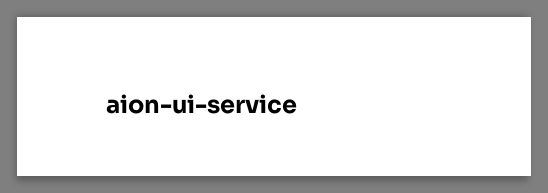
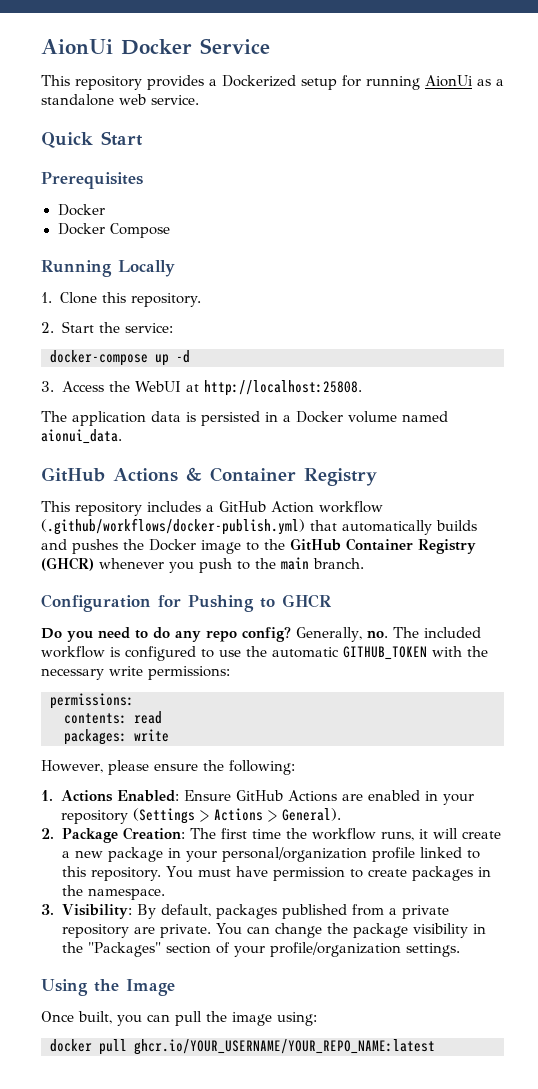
- aion-ui-service
+ AionUi Docker Service
+ This repository provides a Dockerized setup for running AionUi as a standalone web service.
+ Quick Start
+ Prerequisites
+ Docker
+ Docker Compose
+ Running Locally
+ 1. Clone this repository.
+ 2. Start the service:
+ docker-compose up -d
+ 3. Access the WebUI at http://localhost:25808.
+ The application data is persisted in a Docker volume named aionui_data.
+ GitHub Actions & Container Registry
+ This repository includes a GitHub Action workflow (.github/workflows/docker-publish.yml) that automatically builds and pushes the Docker image to the GitHub Container Registry (GHCR) whenever you push to the main branch.
+ Configuration for Pushing to GHCR
+ Do you need to do any repo config? Generally, no. The included workflow is configured to use the automatic GITHUB_TOKEN with the necessary write permissions:
+ permissions:
+ contents: read
+ packages: write
+ However, please ensure the following:
+ 1. Actions Enabled: Ensure GitHub Actions are enabled in your repository (Settings > Actions > General).
+ 2. Package Creation: The first time the workflow runs, it will create a new package in your personal/organization profile linked to this repository. You must have permission to create packages in the namespace.
+ 3. Visibility: By default, packages published from a private repository are private. You can change the package visibility in the "Packages" section of your profile/organization settings.
+ Using the Image
+ Once built, you can pull the image using:
+ docker pull ghcr.io/YOUR_USERNAME/YOUR_REPO_NAME:latest

